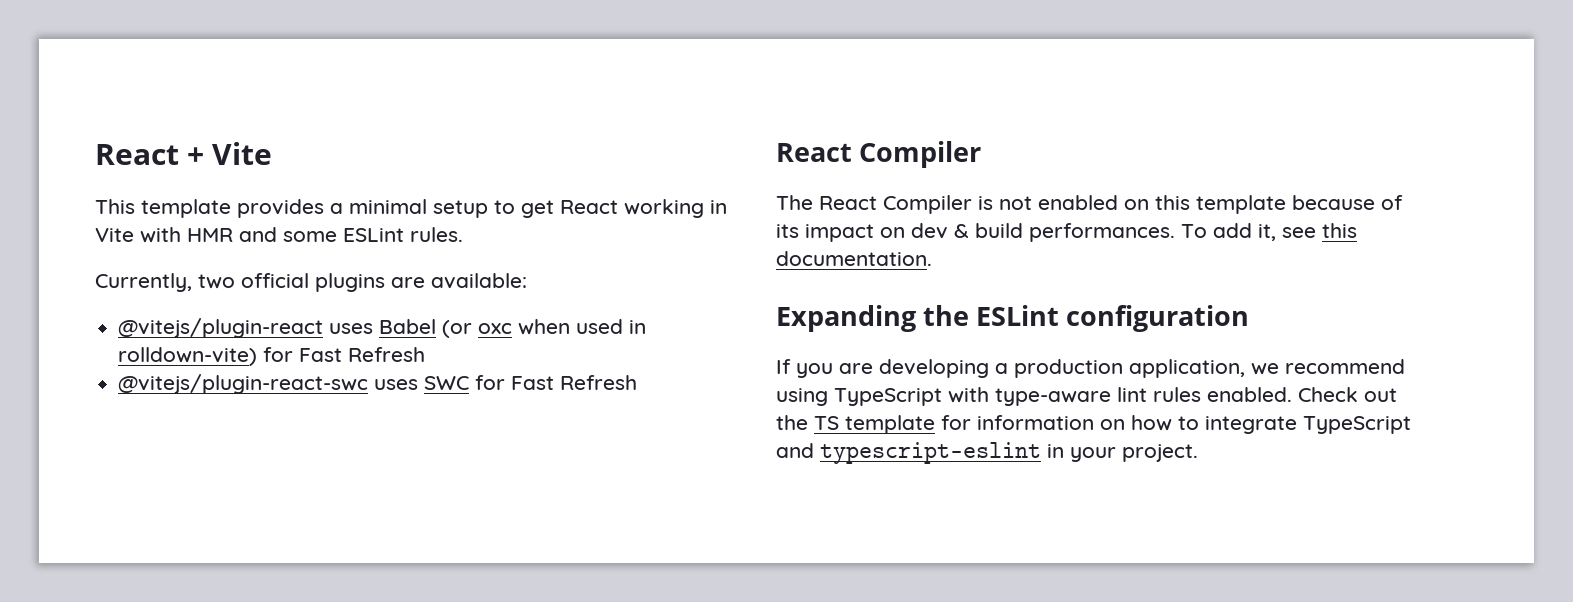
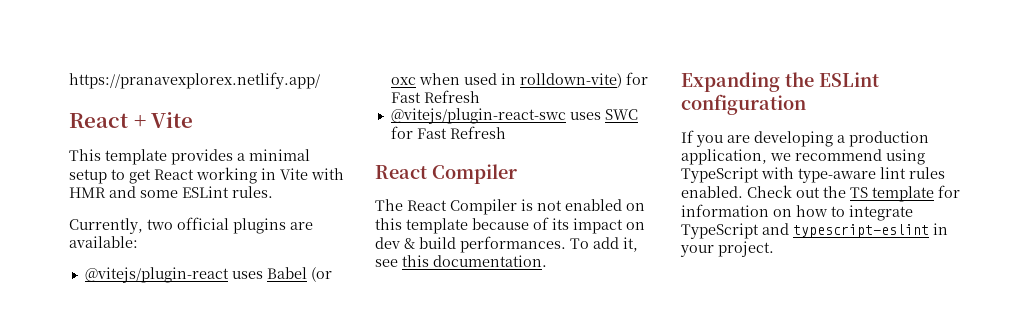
+ https://pranavexplorex.netlify.app/

